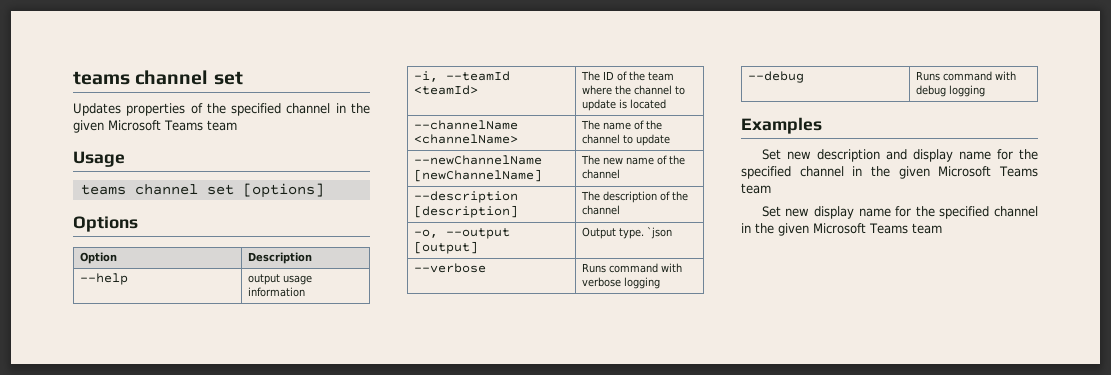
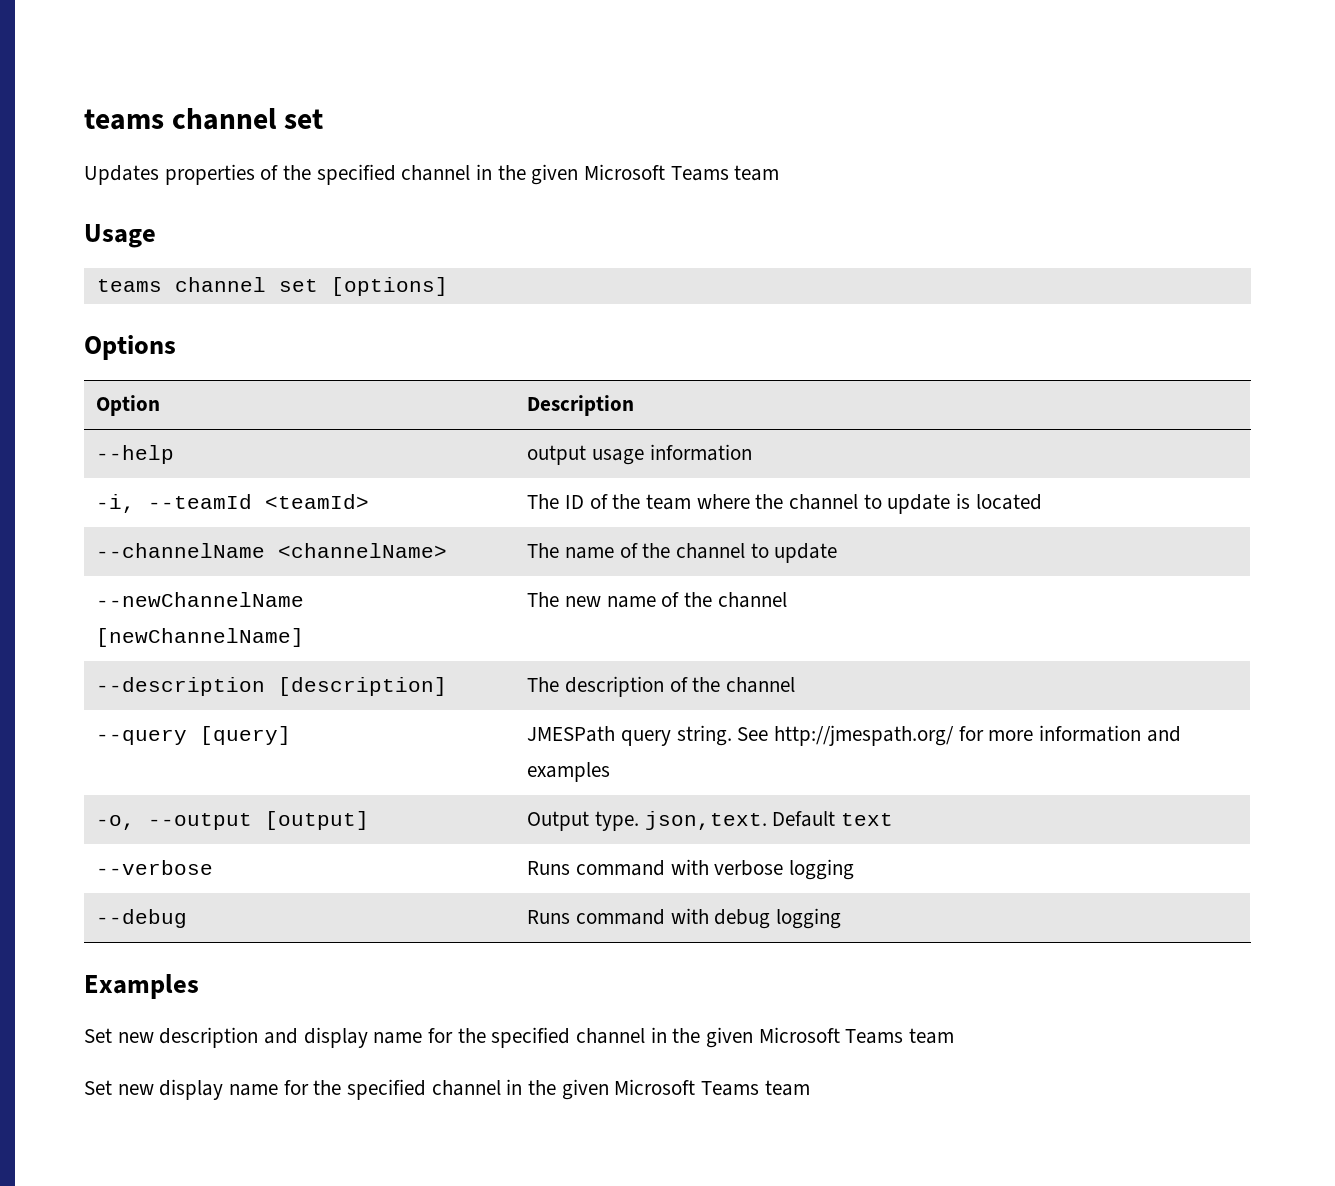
+ --query [query] | JMESPath query string. See http://jmespath.org/ for more information and examples
- -o, --output [output] | Output type. `json
+ -o, --output [output] | Output type. json,text. Default text

